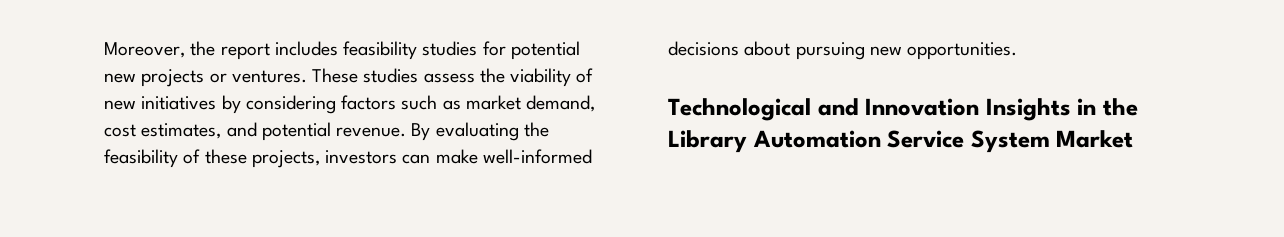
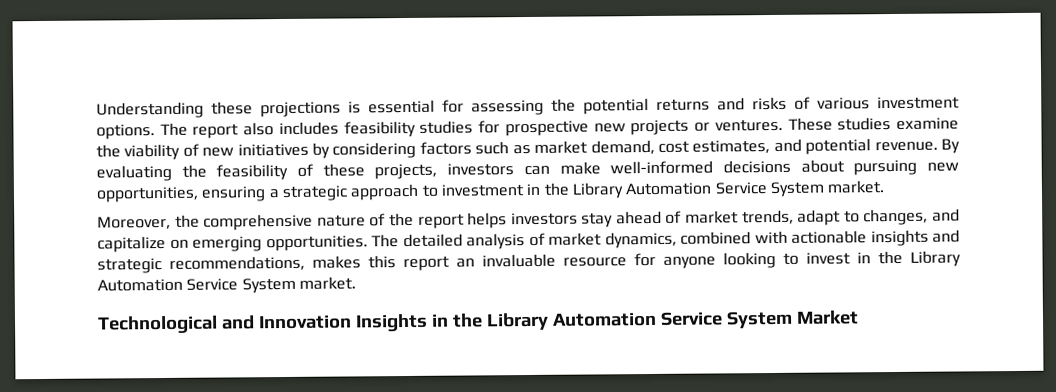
- Moreover, the report includes feasibility studies for potential new projects or ventures.
+ Understanding these projections is essential for assessing the potential returns and risks of various investment options. The report also includes feasibility studies for prospective new projects or ventures.
- These studies assess the viability of new initiatives by considering factors such as market demand, cost estimates, and potential revenue.
+ These studies examine the viability of new initiatives by considering factors such as market demand, cost estimates, and potential revenue.
- By evaluating the feasibility of these projects, investors can make well-informed decisions about pursuing new opportunities.
+ By evaluating the feasibility of these projects, investors can make well-informed decisions about pursuing new opportunities, ensuring a strategic approach to investment in the Library Automation Service System market.
+ Moreover, the comprehensive nature of the report helps investors stay ahead of market trends, adapt to changes, and capitalize on emerging opportunities. The detailed analysis of market dynamics, combined with actionable insights and strategic recommendations, makes this report an invaluable resource for anyone looking to invest in the Library Automation Service System market.

